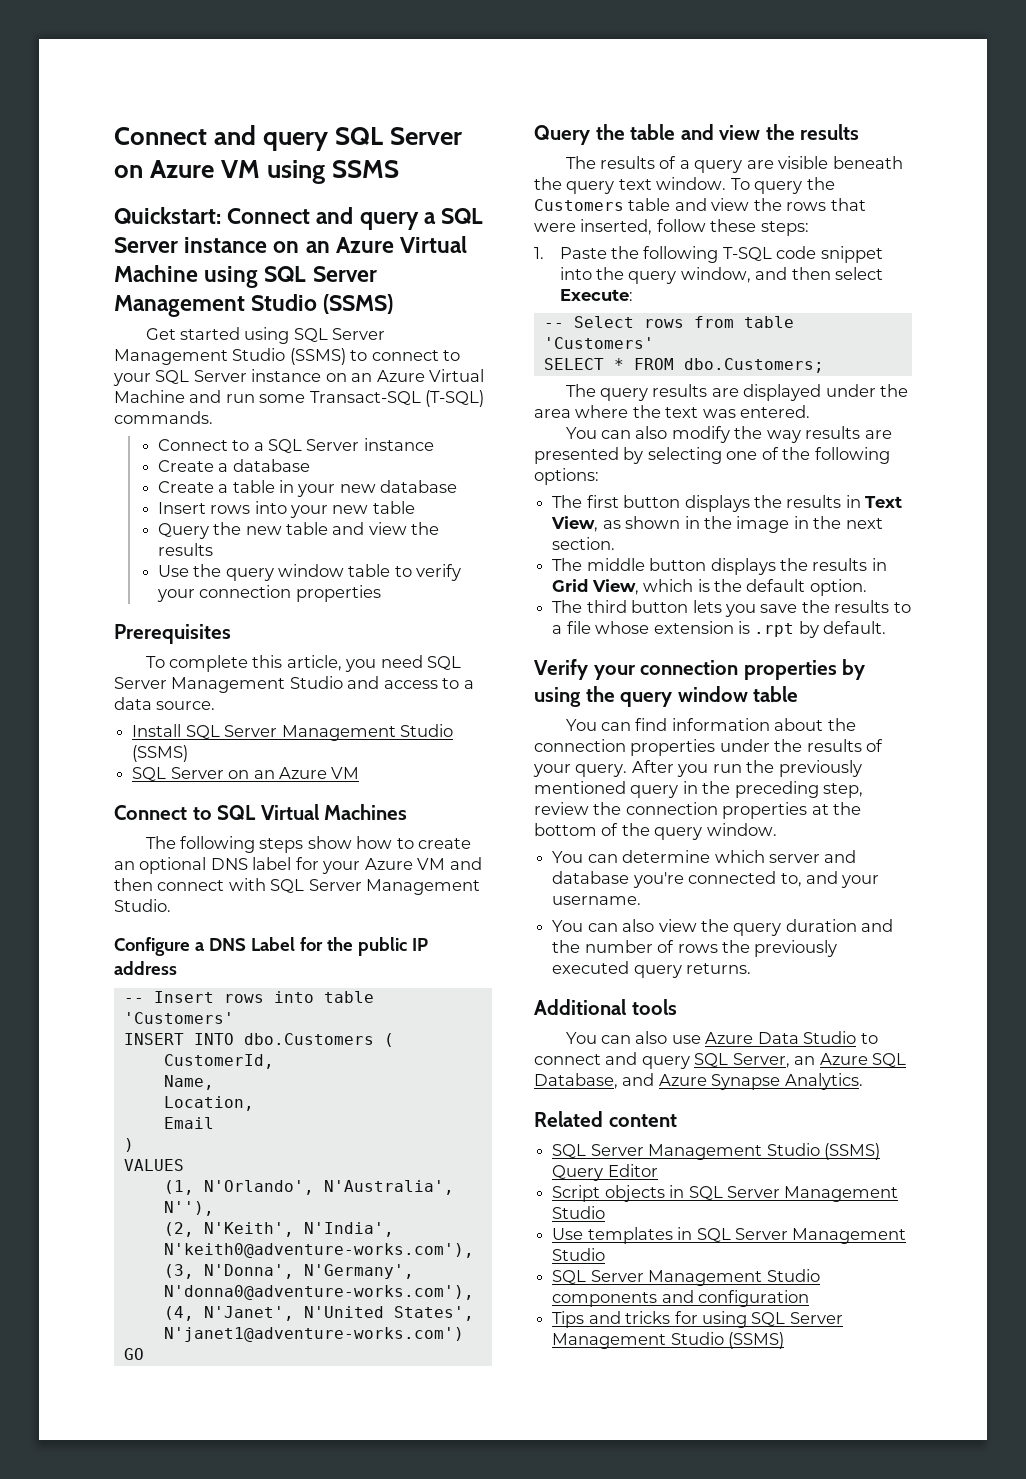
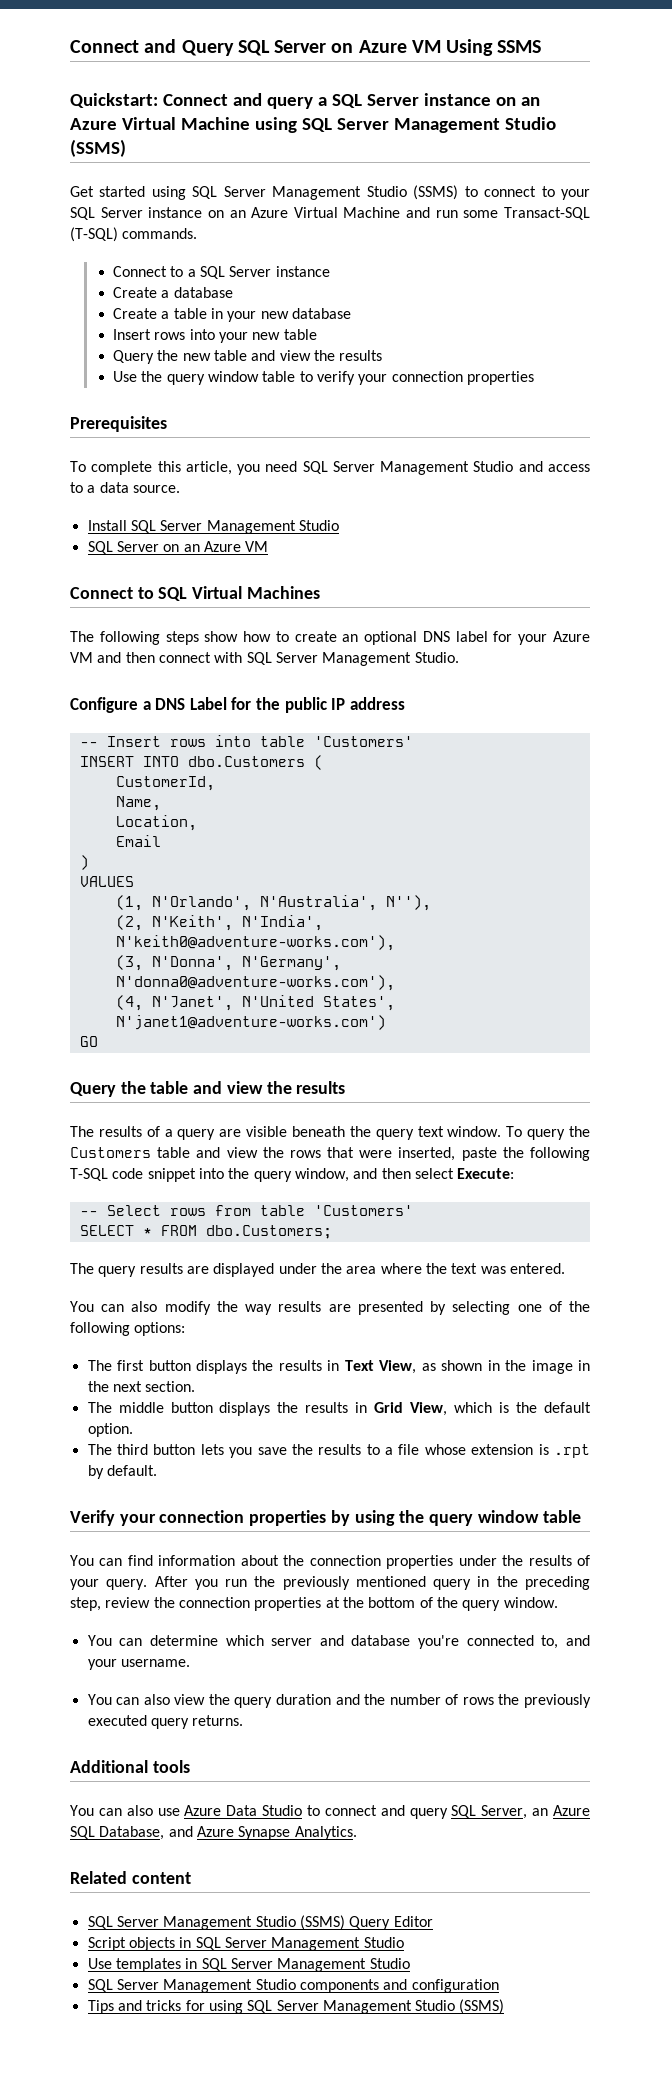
- Connect and query SQL Server on Azure VM using SSMS
+ Connect and Query SQL Server on Azure VM Using SSMS
- Install SQL Server Management Studio (SSMS)
+ Install SQL Server Management Studio
- To query the Customers table and view the rows that were inserted, follow these steps:
- 1. Paste the following T-SQL code snippet into the query window, and then select Execute:
+ To query the Customers table and view the rows that were inserted, paste the following T-SQL code snippet into the query window, and then select Execute:

